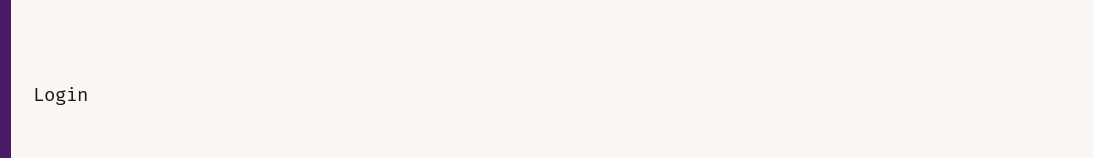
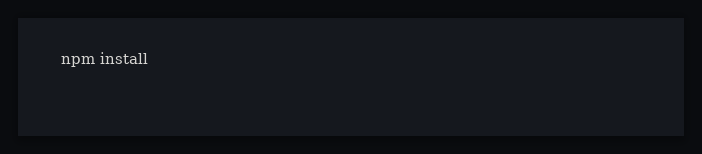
- Login
+ npm install

